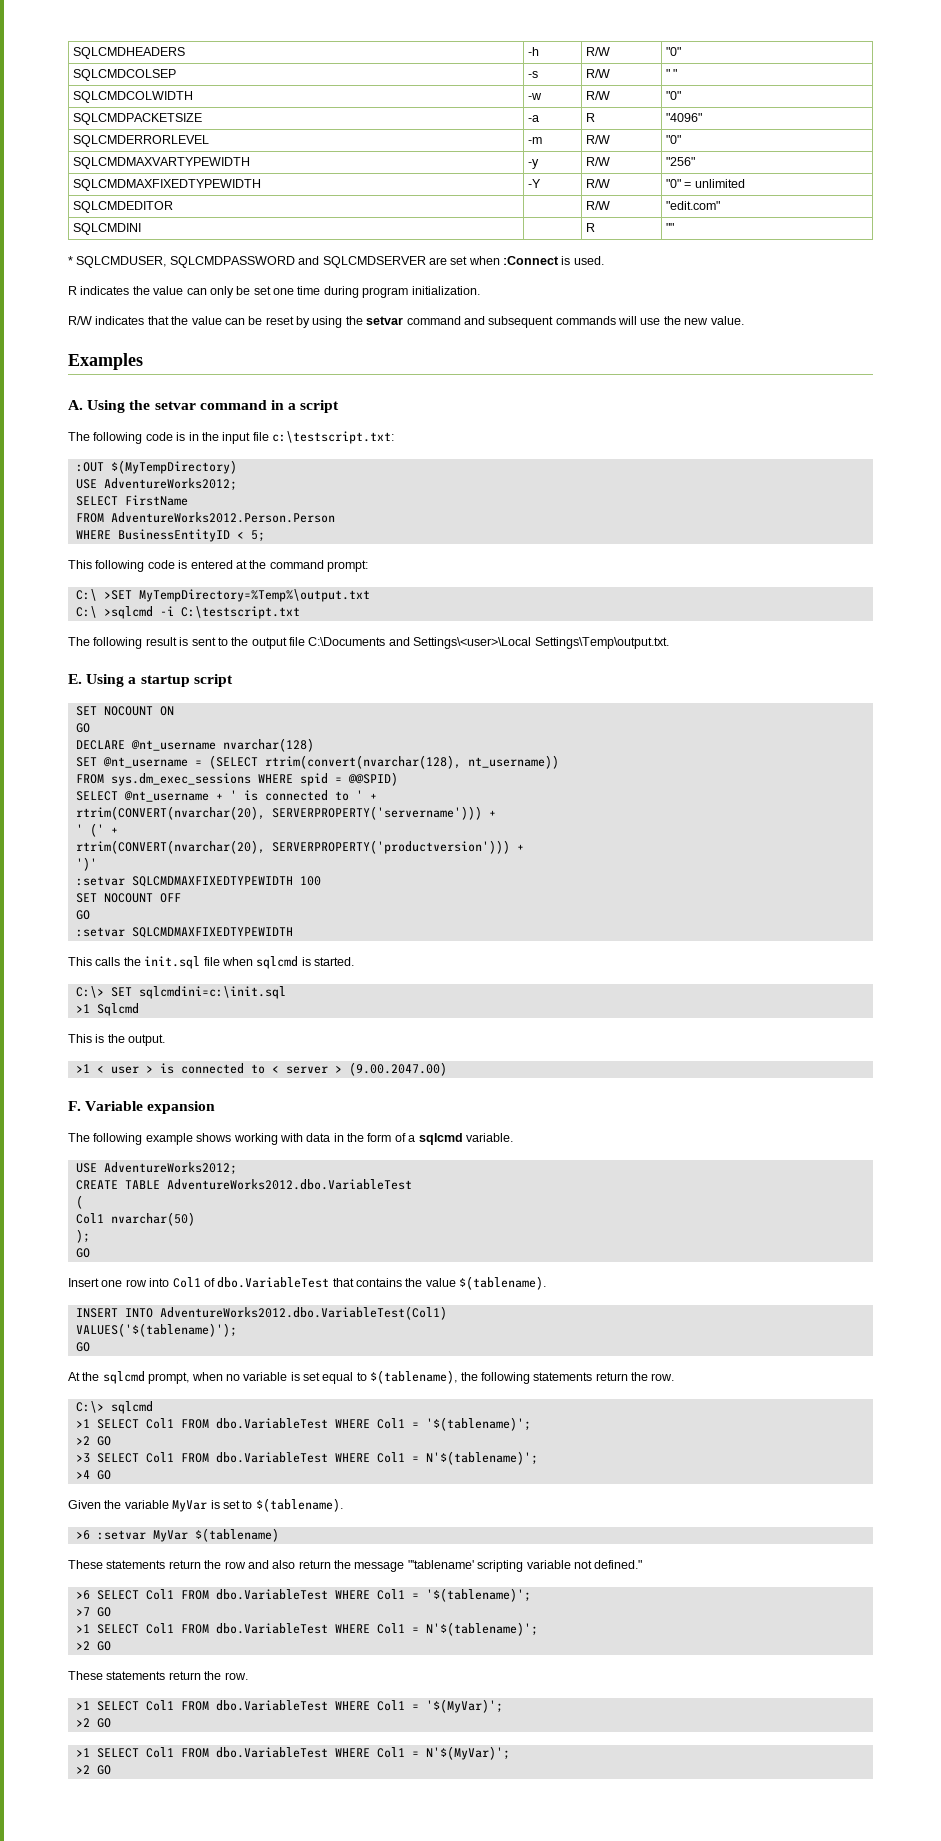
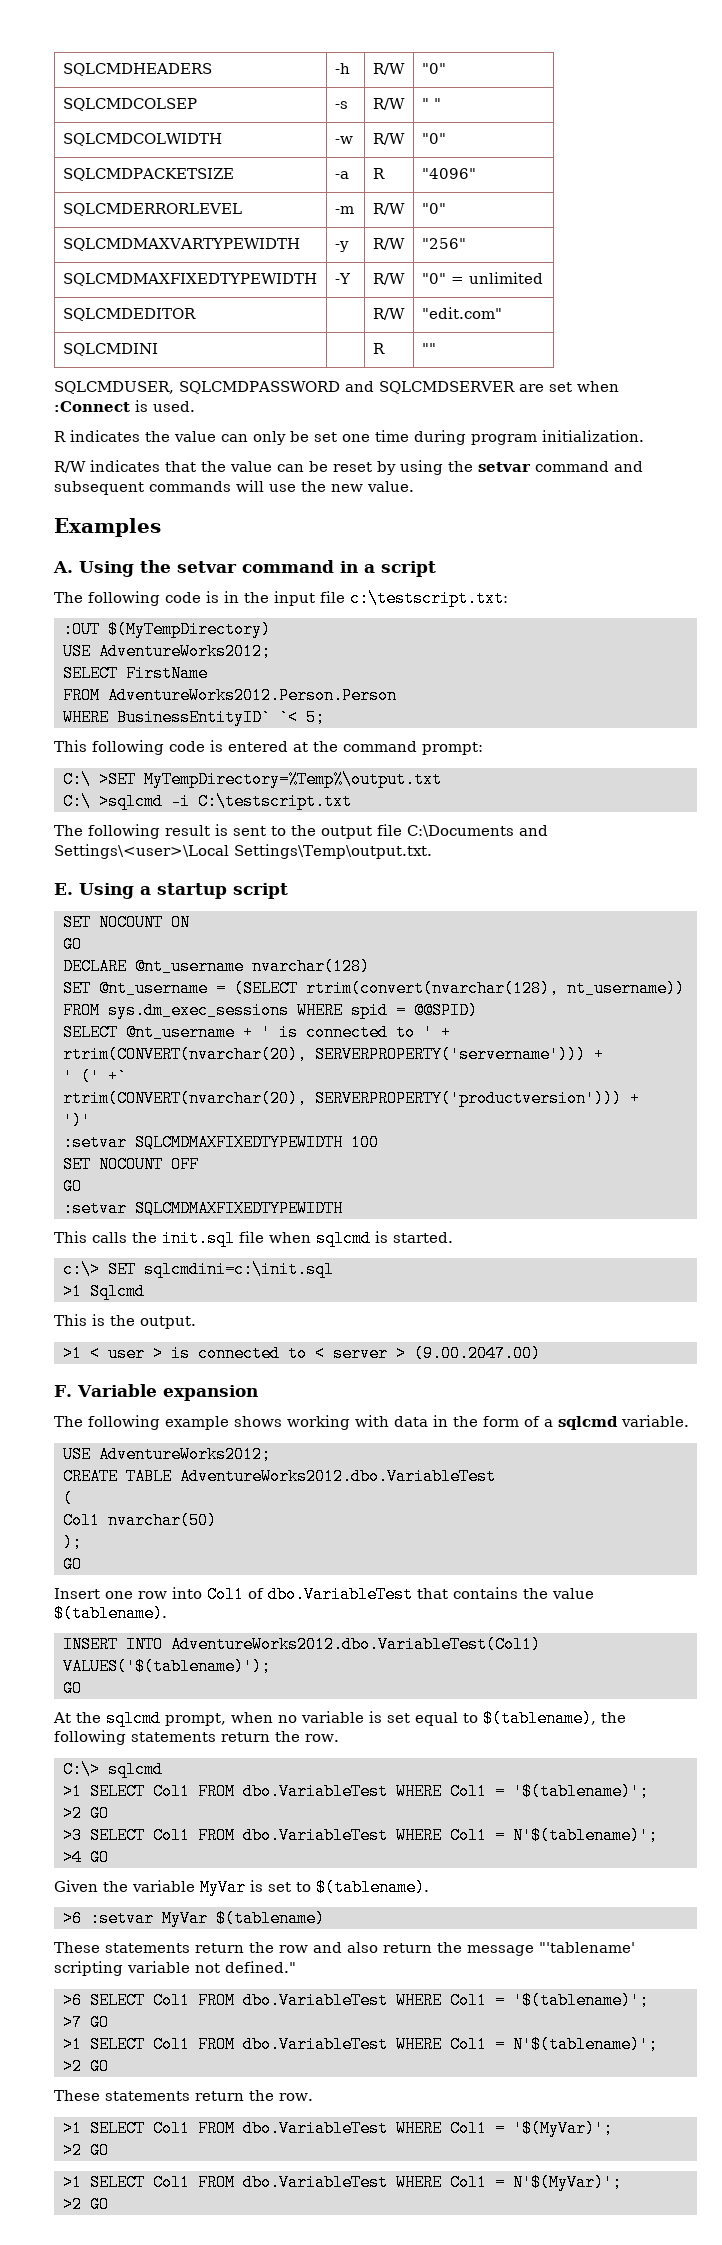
- * SQLCMDUSER, SQLCMDPASSWORD and SQLCMDSERVER are set when :Connect is used.
+ SQLCMDUSER, SQLCMDPASSWORD and SQLCMDSERVER are set when :Connect is used.
- WHERE BusinessEntityID < 5;
+ WHERE BusinessEntityID` `< 5;
- ' (' +
+ ' (' +`
- C:\> SET sqlcmdini=c:\init.sql
+ c:\> SET sqlcmdini=c:\init.sql

